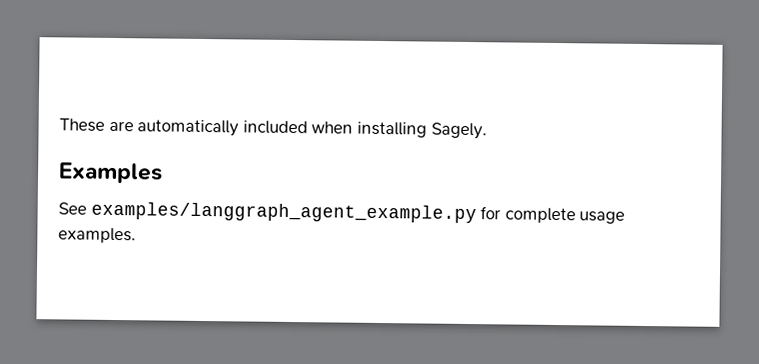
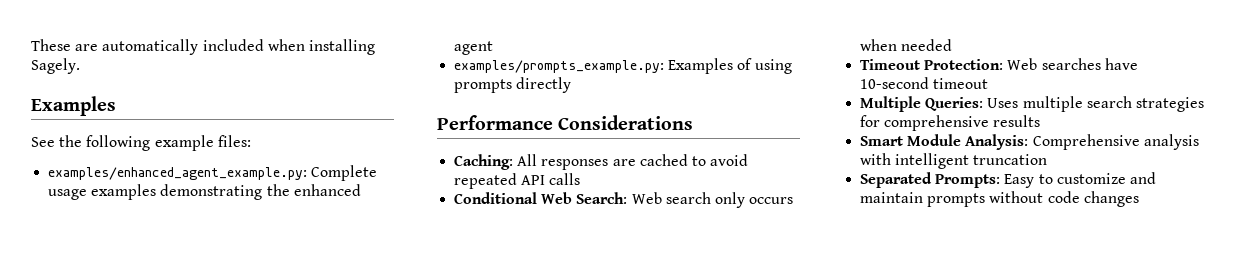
- See examples/langgraph_agent_example.py for complete usage examples.
+ See the following example files:
+ examples/enhanced_agent_example.py: Complete usage examples demonstrating the enhanced agent
+ examples/prompts_example.py: Examples of using prompts directly
+ Performance Considerations
+ Caching: All responses are cached to avoid repeated API calls
+ Conditional Web Search: Web search only occurs when needed
+ Timeout Protection: Web searches have 10-second timeout
+ Multiple Queries: Uses multiple search strategies for comprehensive results
+ Smart Module Analysis: Comprehensive analysis with intelligent truncation
+ Separated Prompts: Easy to customize and maintain prompts without code changes

